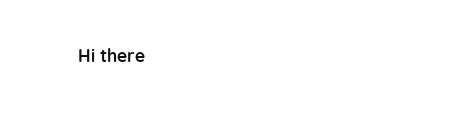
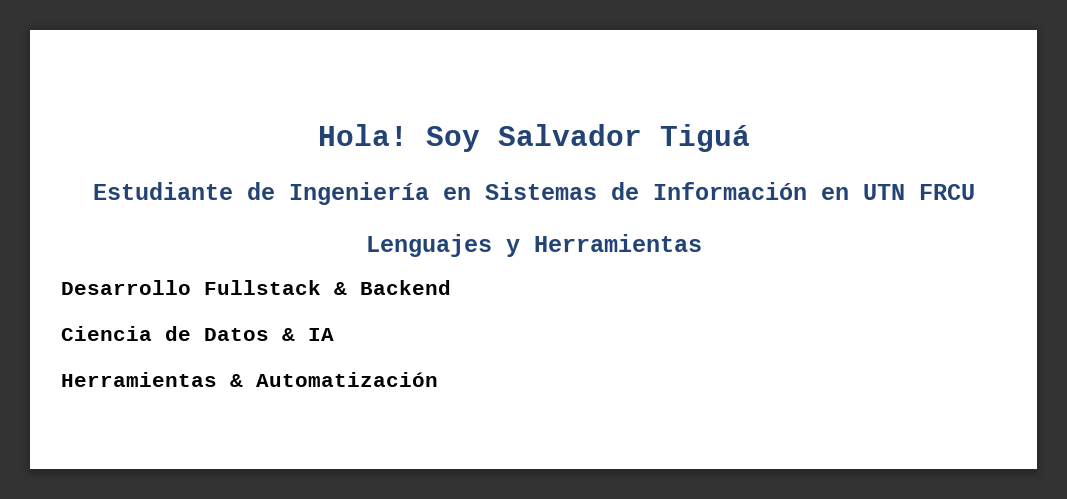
- Hi there
+ Hola! Soy Salvador Tiguá
+ Estudiante de Ingeniería en Sistemas de Información en UTN FRCU
+ Lenguajes y Herramientas
+ Desarrollo Fullstack & Backend
+ Ciencia de Datos & IA
+ Herramientas & Automatización

